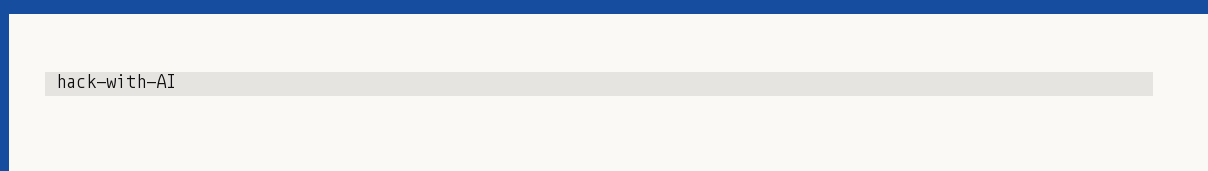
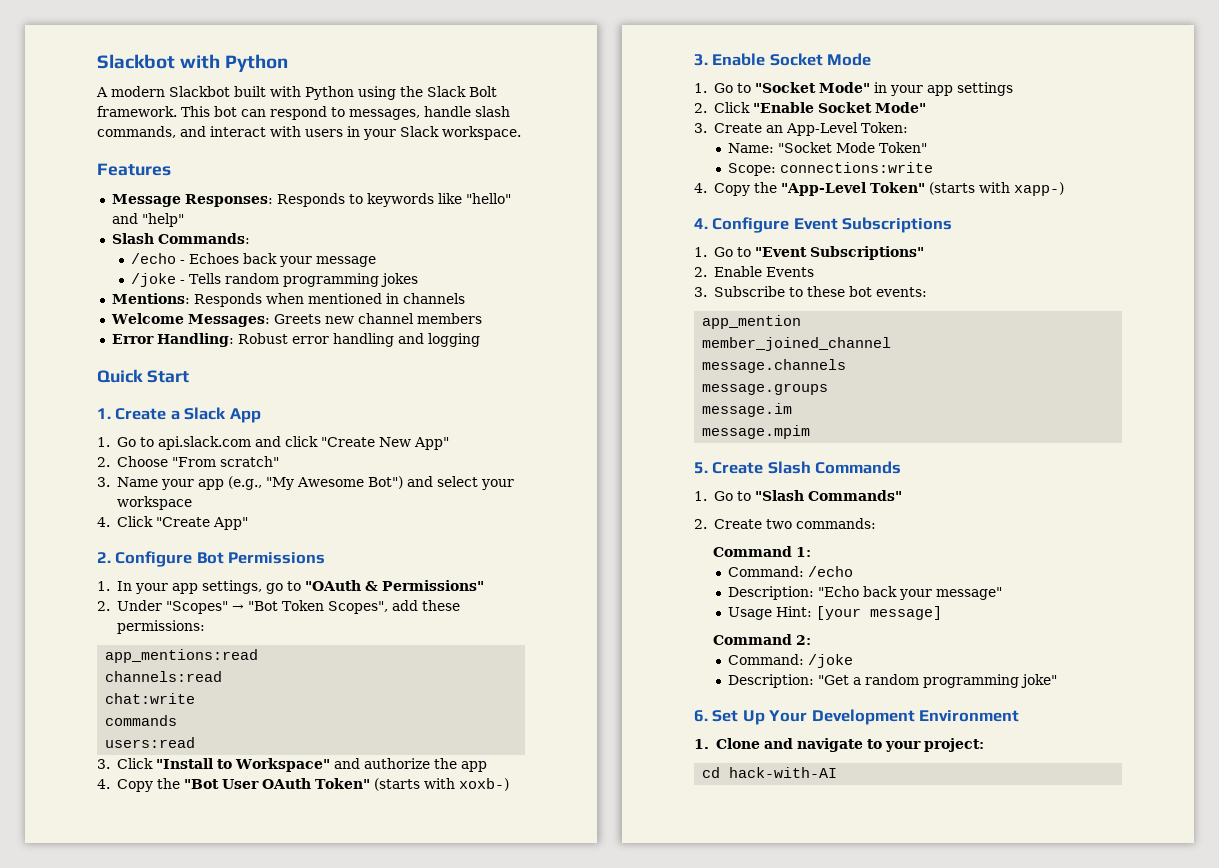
- hack-with-AI
+ Slackbot with Python
+ A modern Slackbot built with Python using the Slack Bolt framework. This bot can respond to messages, handle slash commands, and interact with users in your Slack workspace.
+ Features
+ Message Responses: Responds to keywords like "hello" and "help"
+ Slash Commands:
+ /echo - Echoes back your message
+ /joke - Tells random programming jokes
+ Mentions: Responds when mentioned in channels
+ Welcome Messages: Greets new channel members
+ Error Handling: Robust error handling and logging
+ Quick Start
+ 1. Create a Slack App
+ 1. Go to api.slack.com and click "Create New App"
+ 2. Choose "From scratch"
+ 3. Name your app (e.g., "My Awesome Bot") and select your workspace
+ 4. Click "Create App"
+ 2. Configure Bot Permissions
+ 1. In your app settings, go to "OAuth & Permissions"
+ 2. Under "Scopes" → "Bot Token Scopes", add these permissions:
+ app_mentions:read
+ channels:read
+ chat:write
+ commands
+ users:read
+ 3. Click "Install to Workspace" and authorize the app
+ 4. Copy the "Bot User OAuth Token" (starts with xoxb-)
+ 3. Enable Socket Mode
+ 1. Go to "Socket Mode" in your app settings
+ 2. Click "Enable Socket Mode"
+ 3. Create an App-Level Token:
+ Name: "Socket Mode Token"
+ Scope: connections:write
+ 4. Copy the "App-Level Token" (starts with xapp-)
+ 4. Configure Event Subscriptions
+ 1. Go to "Event Subscriptions"
+ 2. Enable Events
+ 3. Subscribe to these bot events:
+ app_mention
+ member_joined_channel
+ message.channels
+ message.groups
+ message.im
+ message.mpim
+ 5. Create Slash Commands
+ 1. Go to "Slash Commands"
+ 2. Create two commands:
+ Command 1:
+ Command: /echo
+ Description: "Echo back your message"
+ Usage Hint: [your message]
+ Command 2:
+ Command: /joke
+ Description: "Get a random programming joke"
+ 6. Set Up Your Development Environment
+ 1. Clone and navigate to your project:
+ cd hack-with-AI

